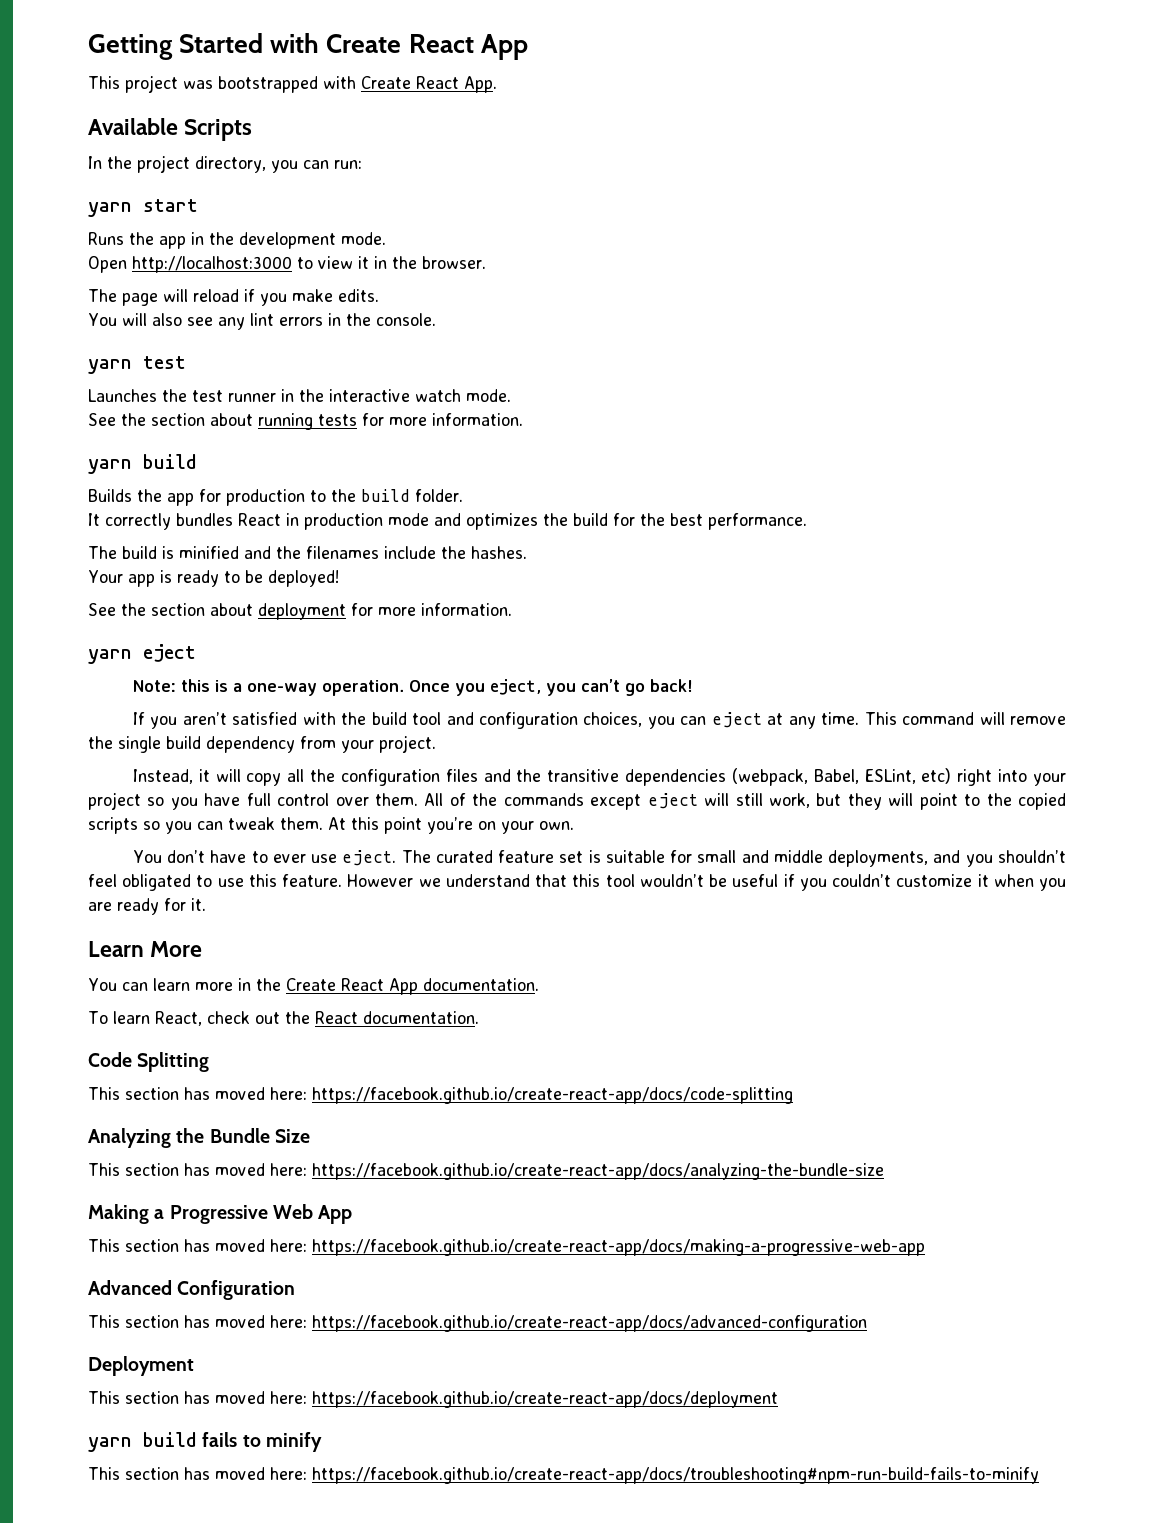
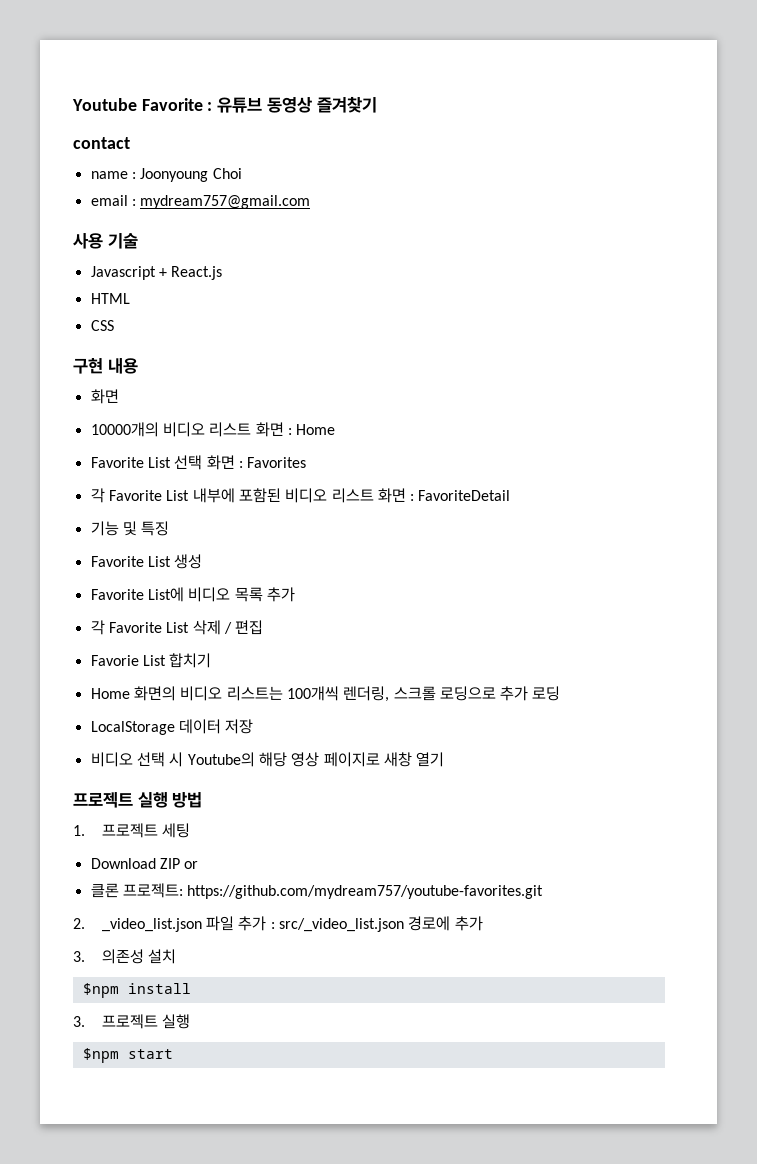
- Getting Started with Create React App
- This project was bootstrapped with Create React App.
- Available Scripts
- In the project directory, you can run:
- yarn start
- Runs the app in the development mode.
- Open http://localhost:3000 to view it in the browser.
- The page will reload if you make edits.
- You will also see any lint errors in the console.
- yarn test
- Launches the test runner in the interactive watch mode.
- See the section about running tests for more information.
- yarn build
- Builds the app for production to the build folder.
- It correctly bundles React in production mode and optimizes the build for the best performance.
- The build is minified and the filenames include the hashes.
- Your app is ready to be deployed!
- See the section about deployment for more information.
- yarn eject
- Note: this is a one-way operation. Once you eject, you can’t go back!
- If you aren’t satisfied with the build tool and configuration choices, you can eject at any time. This command will remove the single build dependency from your project.
- Instead, it will copy all the configuration files and the transitive dependencies (webpack, Babel, ESLint, etc) right into your project so you have full control over them. All of the commands except eject will still work, but they will point to the copied scripts so you can tweak them. At this point you’re on your own.
- You don’t have to ever use eject. The curated feature set is suitable for small and middle deployments, and you shouldn’t feel obligated to use this feature. However we understand that this tool wouldn’t be useful if you couldn’t customize it when you are ready for it.
- Learn More
- You can learn more in the Create React App documentation.
- To learn React, check out the React documentation.
- Code Splitting
- This section has moved here: https://facebook.github.io/create-react-app/docs/code-splitting
- Analyzing the Bundle Size
- This section has moved here: https://facebook.github.io/create-react-app/docs/analyzing-the-bundle-size
- Making a Progressive Web App
- This section has moved here: https://facebook.github.io/create-react-app/docs/making-a-progressive-web-app
- Advanced Configuration
- This section has moved here: https://facebook.github.io/create-react-app/docs/advanced-configuration
- Deployment
- This section has moved here: https://facebook.github.io/create-react-app/docs/deployment
- yarn build fails to minify
- This section has moved here: https://facebook.github.io/create-react-app/docs/troubleshooting#npm-run-build-fails-to-minify
+ Youtube Favorite : 유튜브 동영상 즐겨찾기
+ contact
+ name : Joonyoung Choi
+ email : mydream757@gmail.com
+ 사용 기술
+ Javascript + React.js
+ HTML
+ CSS
+ 구현 내용
+ 화면
+ 10000개의 비디오 리스트 화면 : Home
+ Favorite List 선택 화면 : Favorites
+ 각 Favorite List 내부에 포함된 비디오 리스트 화면 : FavoriteDetail
+ 기능 및 특징
+ Favorite List 생성
+ Favorite List에 비디오 목록 추가
+ 각 Favorite List 삭제 / 편집
+ Favorie List 합치기
+ Home 화면의 비디오 리스트는 100개씩 렌더링, 스크롤 로딩으로 추가 로딩
+ LocalStorage 데이터 저장
+ 비디오 선택 시 Youtube의 해당 영상 페이지로 새창 열기
+ 프로젝트 실행 방법
+ 1. 프로젝트 세팅
+ Download ZIP or
+ 클론 프로젝트: https://github.com/mydream757/youtube-favorites.git
+ 2. _video_list.json 파일 추가 : src/_video_list.json 경로에 추가
+ 3. 의존성 설치
+ $npm install
+ 3. 프로젝트 실행
+ $npm start

